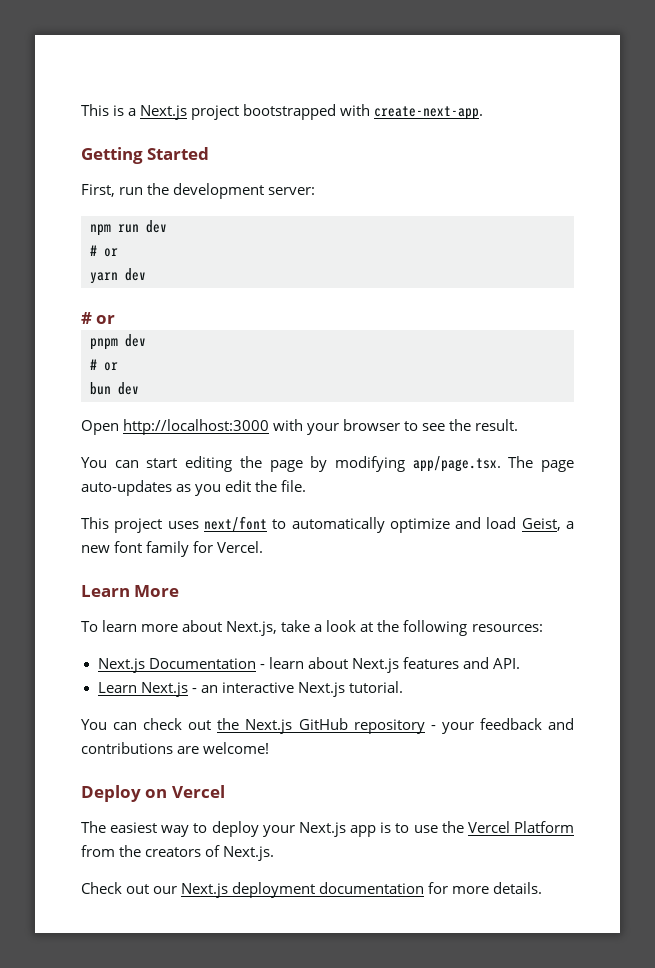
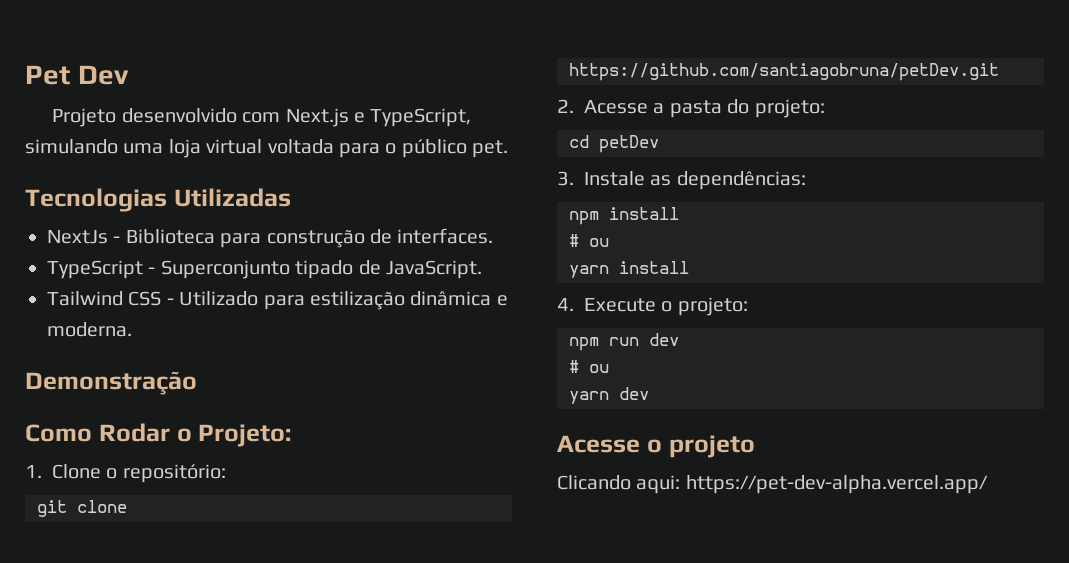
- This is a Next.js project bootstrapped with create-next-app.
- Getting Started
- First, run the development server:
+ Pet Dev
+ Projeto desenvolvido com Next.js e TypeScript, simulando uma loja virtual voltada para o público pet.
+ Tecnologias Utilizadas
+ NextJs - Biblioteca para construção de interfaces.
+ TypeScript - Superconjunto tipado de JavaScript.
+ Tailwind CSS - Utilizado para estilização dinâmica e moderna.
+ Demonstração
+ Como Rodar o Projeto:
+ 1. Clone o repositório:
+ git clone https://github.com/santiagobruna/petDev.git
+ 2. Acesse a pasta do projeto:
+ cd petDev
+ 3. Instale as dependências:
+ npm install
+ # ou
+ yarn install
+ 4. Execute o projeto:
  npm run dev
- # or
+ # ou
  yarn dev
- # or
- pnpm dev
- # or
- bun dev
- Open http://localhost:3000 with your browser to see the result.
- You can start editing the page by modifying app/page.tsx. The page auto-updates as you edit the file.
- This project uses next/font to automatically optimize and load Geist, a new font family for Vercel.
- Learn More
- To learn more about Next.js, take a look at the following resources:
- Next.js Documentation - learn about Next.js features and API.
- Learn Next.js - an interactive Next.js tutorial.
- You can check out the Next.js GitHub repository - your feedback and contributions are welcome!
- Deploy on Vercel
- The easiest way to deploy your Next.js app is to use the Vercel Platform from the creators of Next.js.
- Check out our Next.js deployment documentation for more details.
+ Acesse o projeto
+ Clicando aqui: https://pet-dev-alpha.vercel.app/

